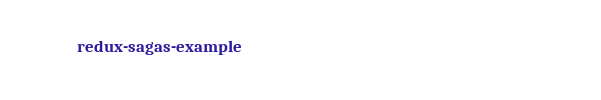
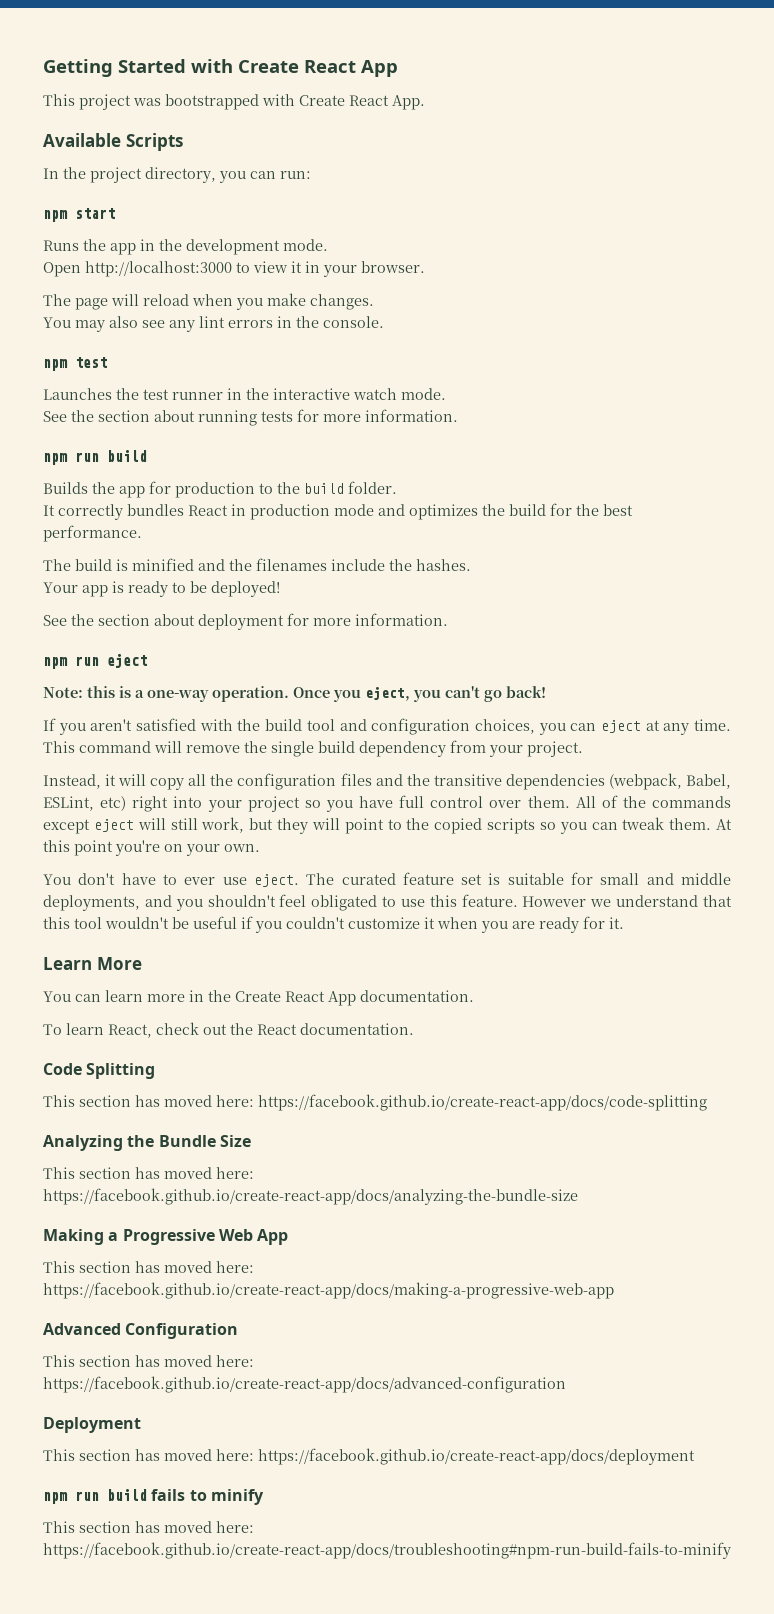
- redux-sagas-example
+ Getting Started with Create React App
+ This project was bootstrapped with Create React App.
+ Available Scripts
+ In the project directory, you can run:
+ npm start
+ Runs the app in the development mode.
+ Open http://localhost:3000 to view it in your browser.
+ The page will reload when you make changes.
+ You may also see any lint errors in the console.
+ npm test
+ Launches the test runner in the interactive watch mode.
+ See the section about running tests for more information.
+ npm run build
+ Builds the app for production to the build folder.
+ It correctly bundles React in production mode and optimizes the build for the best performance.
+ The build is minified and the filenames include the hashes.
+ Your app is ready to be deployed!
+ See the section about deployment for more information.
+ npm run eject
+ Note: this is a one-way operation. Once you eject, you can't go back!
+ If you aren't satisfied with the build tool and configuration choices, you can eject at any time. This command will remove the single build dependency from your project.
+ Instead, it will copy all the configuration files and the transitive dependencies (webpack, Babel, ESLint, etc) right into your project so you have full control over them. All of the commands except eject will still work, but they will point to the copied scripts so you can tweak them. At this point you're on your own.
+ You don't have to ever use eject. The curated feature set is suitable for small and middle deployments, and you shouldn't feel obligated to use this feature. However we understand that this tool wouldn't be useful if you couldn't customize it when you are ready for it.
+ Learn More
+ You can learn more in the Create React App documentation.
+ To learn React, check out the React documentation.
+ Code Splitting
+ This section has moved here: https://facebook.github.io/create-react-app/docs/code-splitting
+ Analyzing the Bundle Size
+ This section has moved here: https://facebook.github.io/create-react-app/docs/analyzing-the-bundle-size
+ Making a Progressive Web App
+ This section has moved here: https://facebook.github.io/create-react-app/docs/making-a-progressive-web-app
+ Advanced Configuration
+ This section has moved here: https://facebook.github.io/create-react-app/docs/advanced-configuration
+ Deployment
+ This section has moved here: https://facebook.github.io/create-react-app/docs/deployment
+ npm run build fails to minify
+ This section has moved here: https://facebook.github.io/create-react-app/docs/troubleshooting#npm-run-build-fails-to-minify

